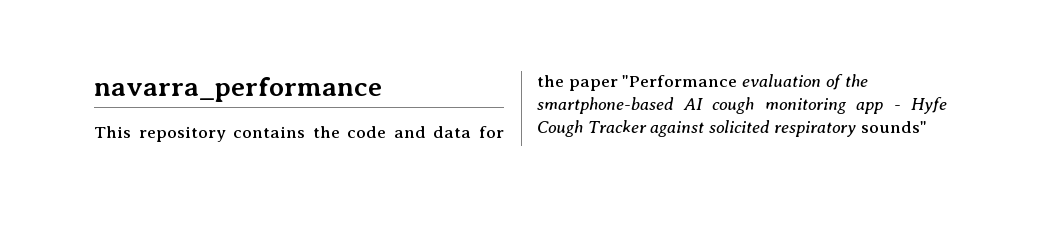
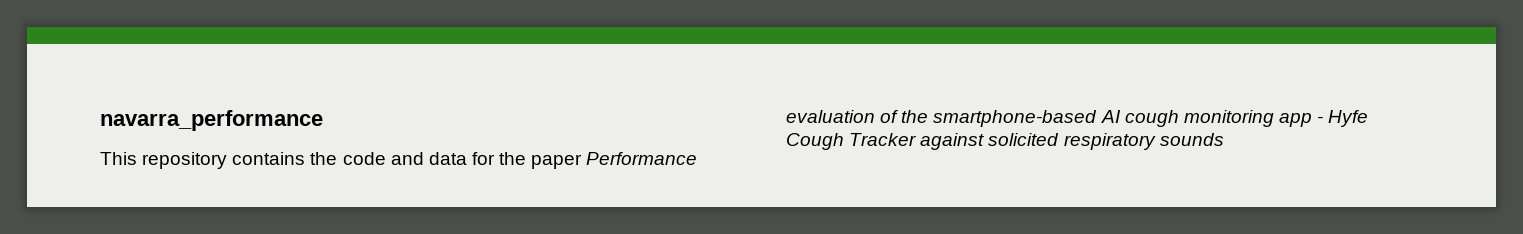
- This repository contains the code and data for the paper "Performance evaluation of the smartphone-based AI cough monitoring app - Hyfe Cough Tracker against solicited respiratory sounds"
+ This repository contains the code and data for the paper Performance evaluation of the smartphone-based AI cough monitoring app - Hyfe Cough Tracker against solicited respiratory sounds

